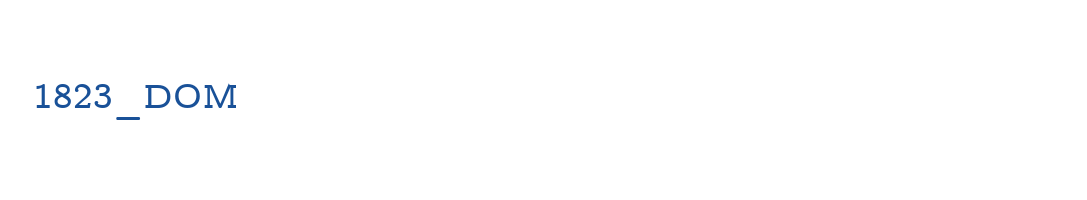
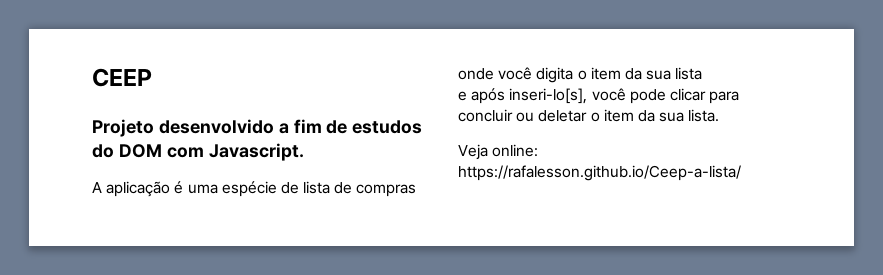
- 1823_DOM
+ CEEP
+ Projeto desenvolvido a fim de estudos do DOM com Javascript.
+ A aplicação é uma espécie de lista de compras onde você digita o item da sua lista
+ e após inseri-lo[s], você pode clicar para concluir ou deletar o item da sua lista.
+ Veja online: https://rafalesson.github.io/Ceep-a-lista/

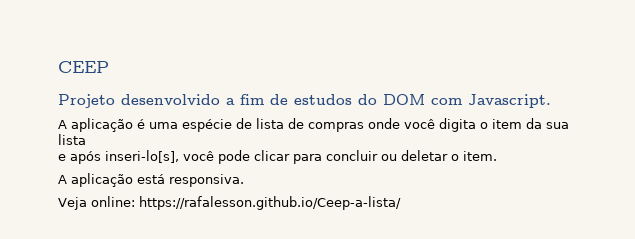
- e após inseri-lo[s], você pode clicar para concluir ou deletar o item da sua lista.
+ e após inseri-lo[s], você pode clicar para concluir ou deletar o item.
+ A aplicação está responsiva.

